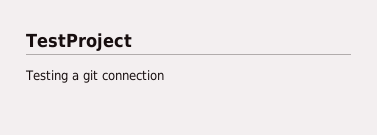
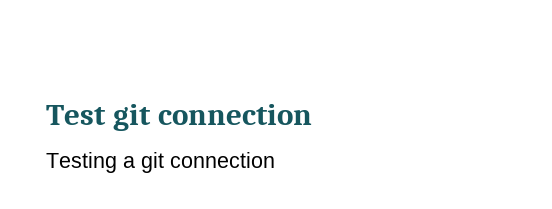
- TestProject
+ Test git connection

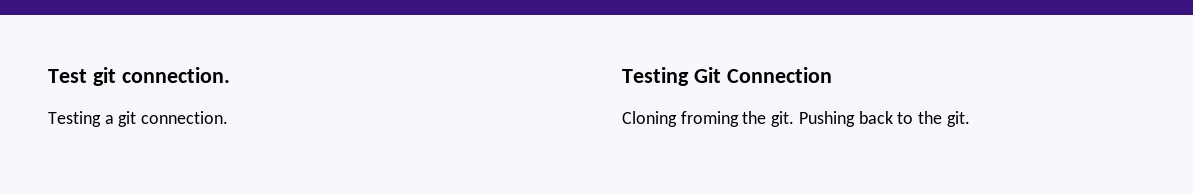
- Test git connection
+ Test git connection.
- Testing a git connection
+ Testing a git connection.
+ Testing Git Connection
+ Cloning froming the git. Pushing back to the git.

